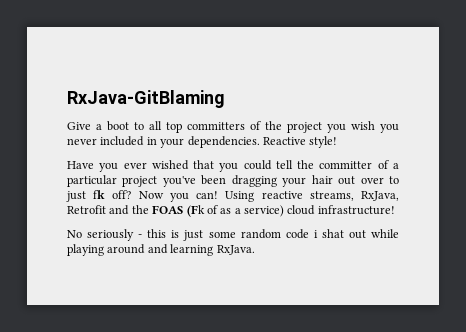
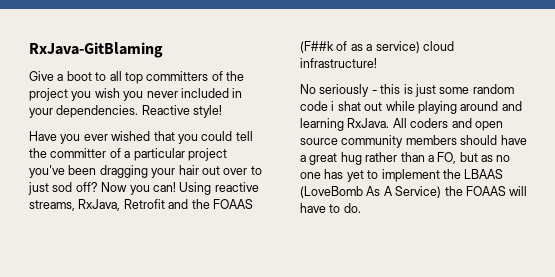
- Have you ever wished that you could tell the committer of a particular project you've been dragging your hair out over to just fk off?
+ Have you ever wished that you could tell the committer of a particular project you've been dragging your hair out over to just sod off?
- Using reactive streams, RxJava, Retrofit and the FOAS (Fk of as a service) cloud infrastructure!
+ Using reactive streams, RxJava, Retrofit and the FOAAS (F##k of as a service) cloud infrastructure!
+ All coders and open source community members should have a great hug rather than a FO, but as no one has yet to implement the LBAAS (LoveBomb As A Service) the FOAAS will have to do.

